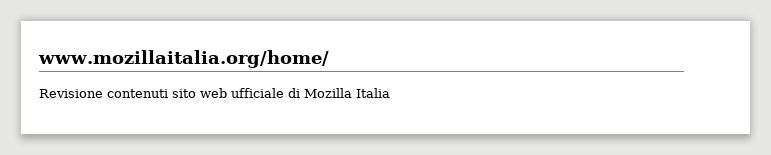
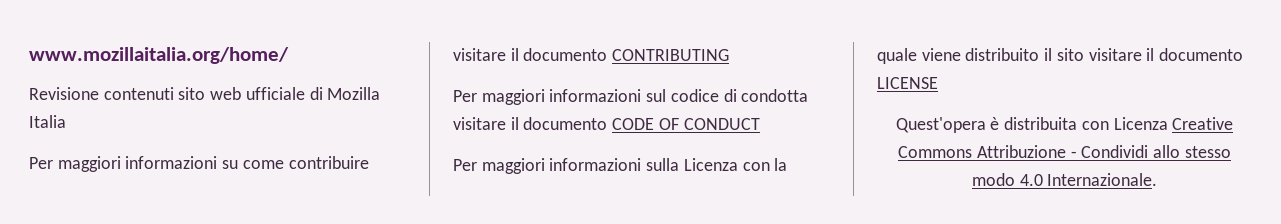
+ Per maggiori informazioni su come contribuire visitare il documento CONTRIBUTING
+ Per maggiori informazioni sul codice di condotta visitare il documento CODE OF CONDUCT
+ Per maggiori informazioni sulla Licenza con la quale viene distribuito il sito visitare il documento LICENSE
+ Quest'opera è distribuita con Licenza Creative Commons Attribuzione - Condividi allo stesso modo 4.0 Internazionale.

